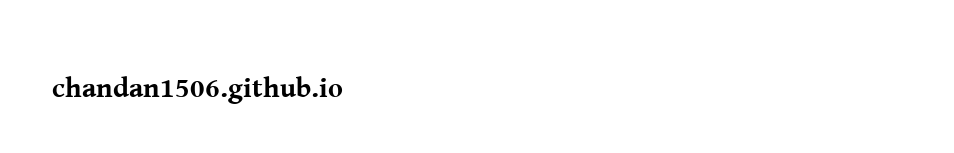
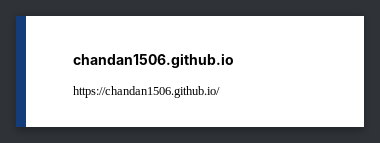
+ https://chandan1506.github.io/

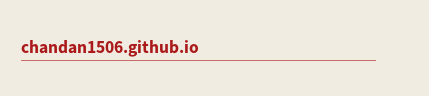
- https://chandan1506.github.io/

